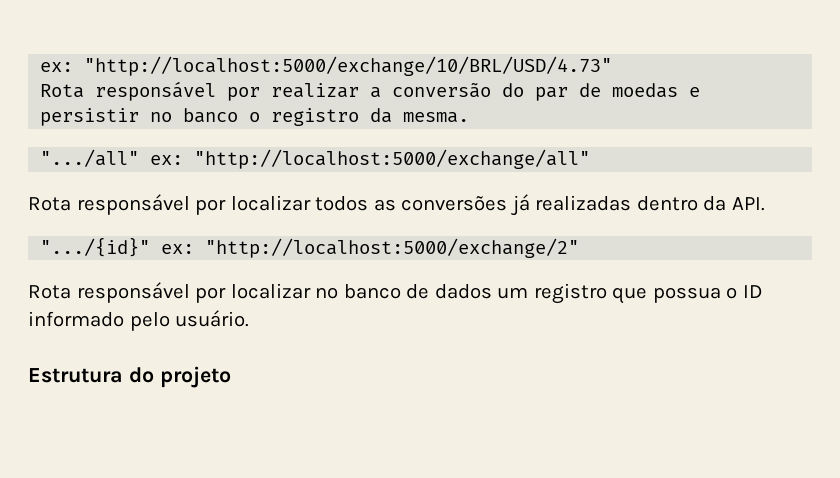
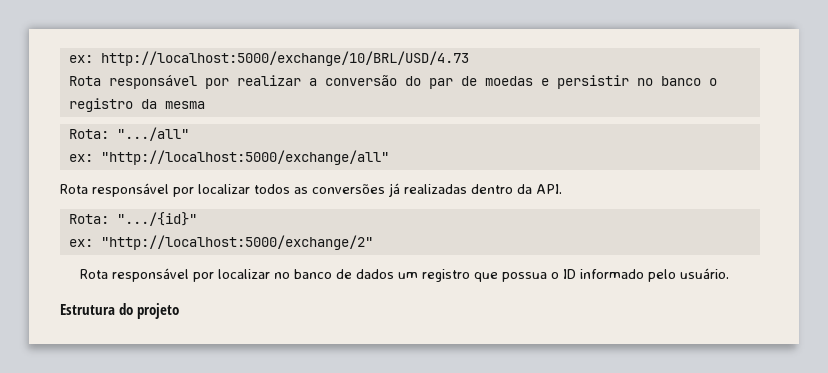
- ex: "http://localhost:5000/exchange/10/BRL/USD/4.73"
+ ex: http://localhost:5000/exchange/10/BRL/USD/4.73
- Rota responsável por realizar a conversão do par de moedas e persistir no banco o registro da mesma.
- ".../all" ex: "http://localhost:5000/exchange/all"
+ Rota responsável por realizar a conversão do par de moedas e persistir no banco o registro da mesma
+ Rota: ".../all"
+ ex: "http://localhost:5000/exchange/all"
- ".../{id}" ex: "http://localhost:5000/exchange/2"
+ Rota: ".../{id}"
+ ex: "http://localhost:5000/exchange/2"

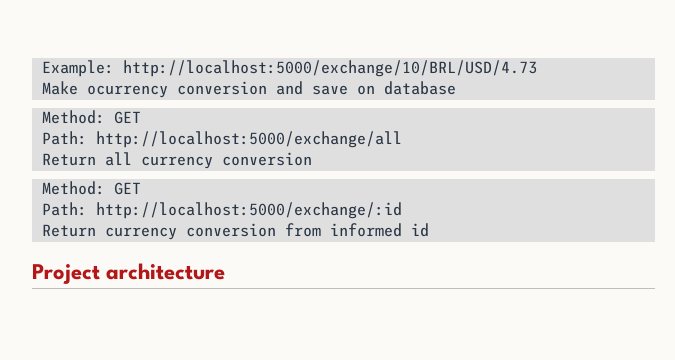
- ex: http://localhost:5000/exchange/10/BRL/USD/4.73
+ Example: http://localhost:5000/exchange/10/BRL/USD/4.73
- Rota responsável por realizar a conversão do par de moedas e persistir no banco o registro da mesma
- Rota: ".../all"
- ex: "http://localhost:5000/exchange/all"
- Rota responsável por localizar todos as conversões já realizadas dentro da API.
- Rota: ".../{id}"
- ex: "http://localhost:5000/exchange/2"
- Rota responsável por localizar no banco de dados um registro que possua o ID informado pelo usuário.
- Estrutura do projeto
+ Make ocurrency conversion and save on database
+ Method: GET
+ Path: http://localhost:5000/exchange/all
+ Return all currency conversion
+ Method: GET
+ Path: http://localhost:5000/exchange/:id
+ Return currency conversion from informed id
+ Project architecture

